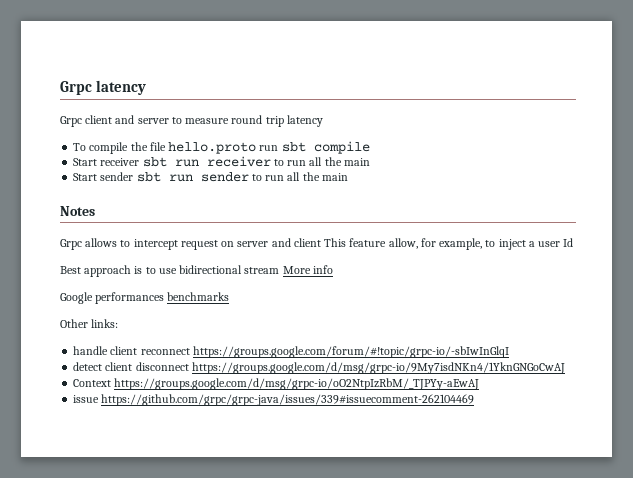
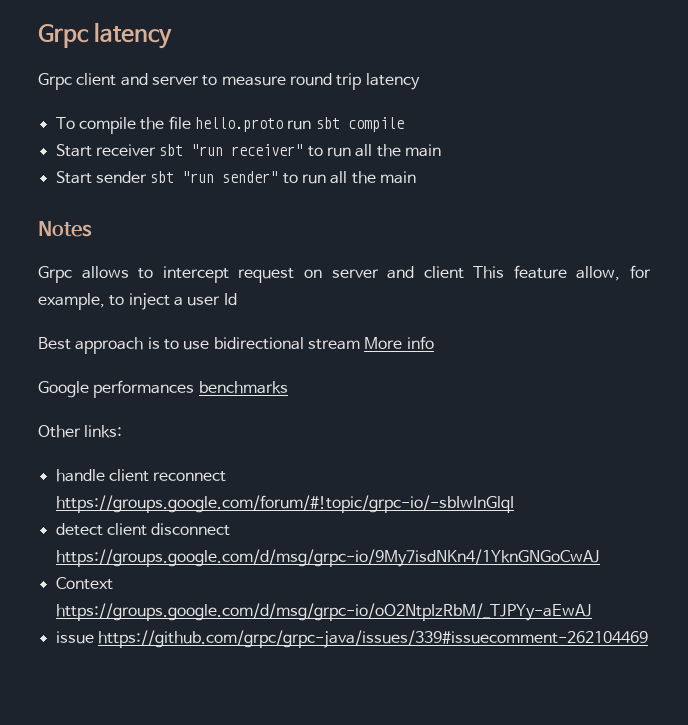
- Start receiver sbt run receiver to run all the main
+ Start receiver sbt "run receiver" to run all the main
- Start sender sbt run sender to run all the main
+ Start sender sbt "run sender" to run all the main

